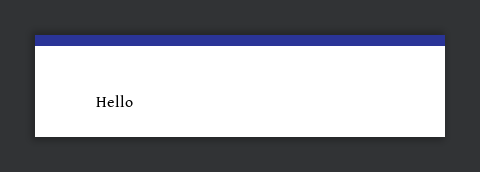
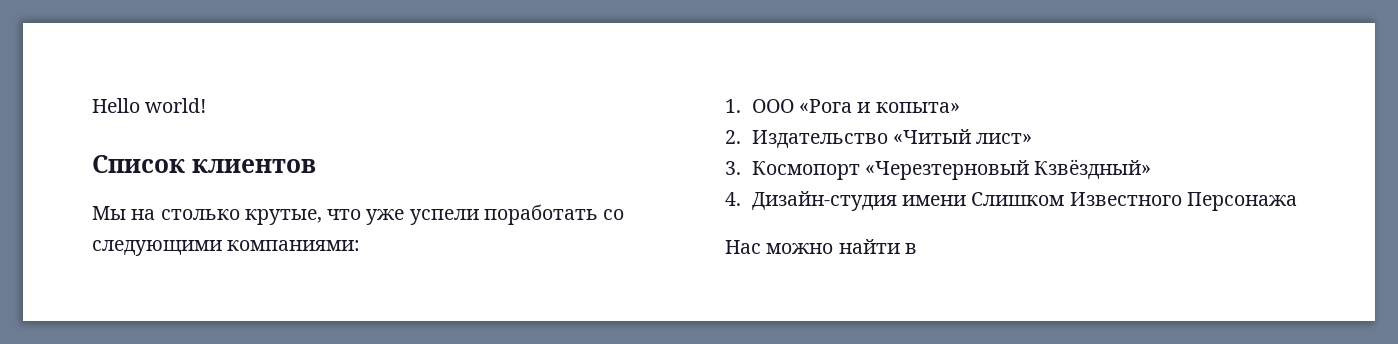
- Hello
+ Hello world!
+ Список клиентов
+ Мы на столько крутые, что уже успели поработать со следующими компаниями:
+ 1. ООО «Рога и копыта»
+ 2. Издательство «Читый лист»
+ 3. Космопорт «Черезтерновый Кзвёздный»
+ 4. Дизайн-студия имени Слишком Известного Персонажа
+ Нас можно найти в

